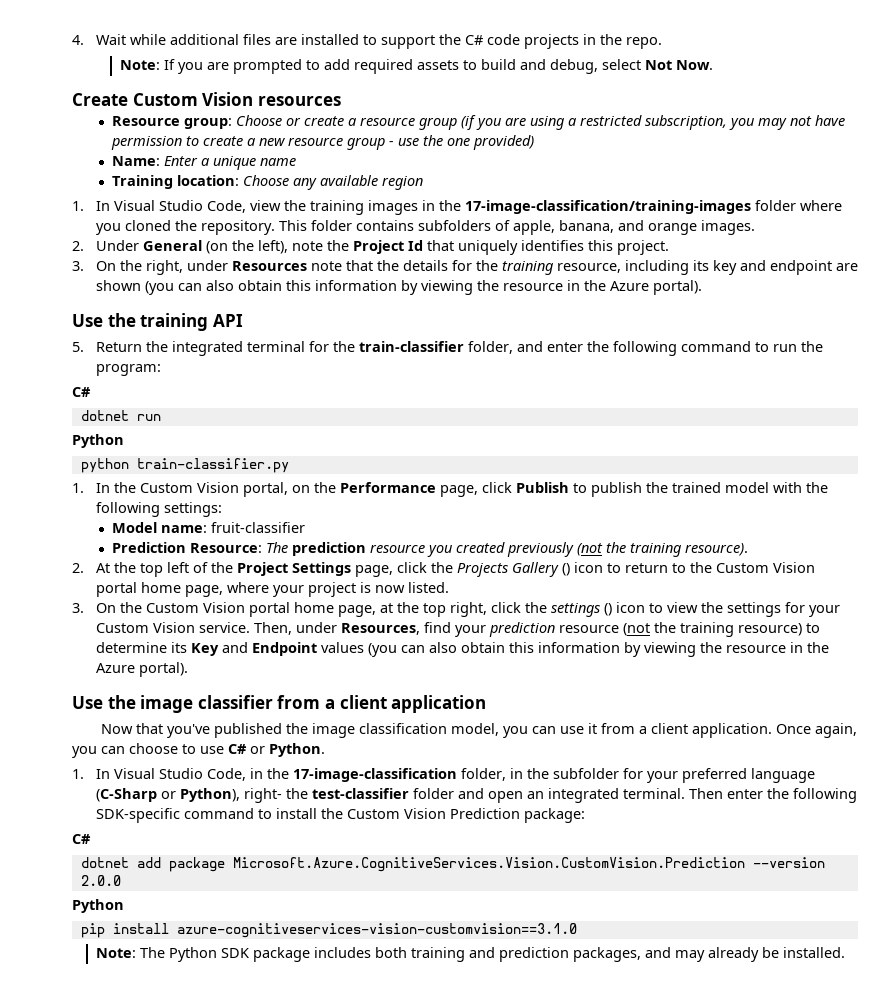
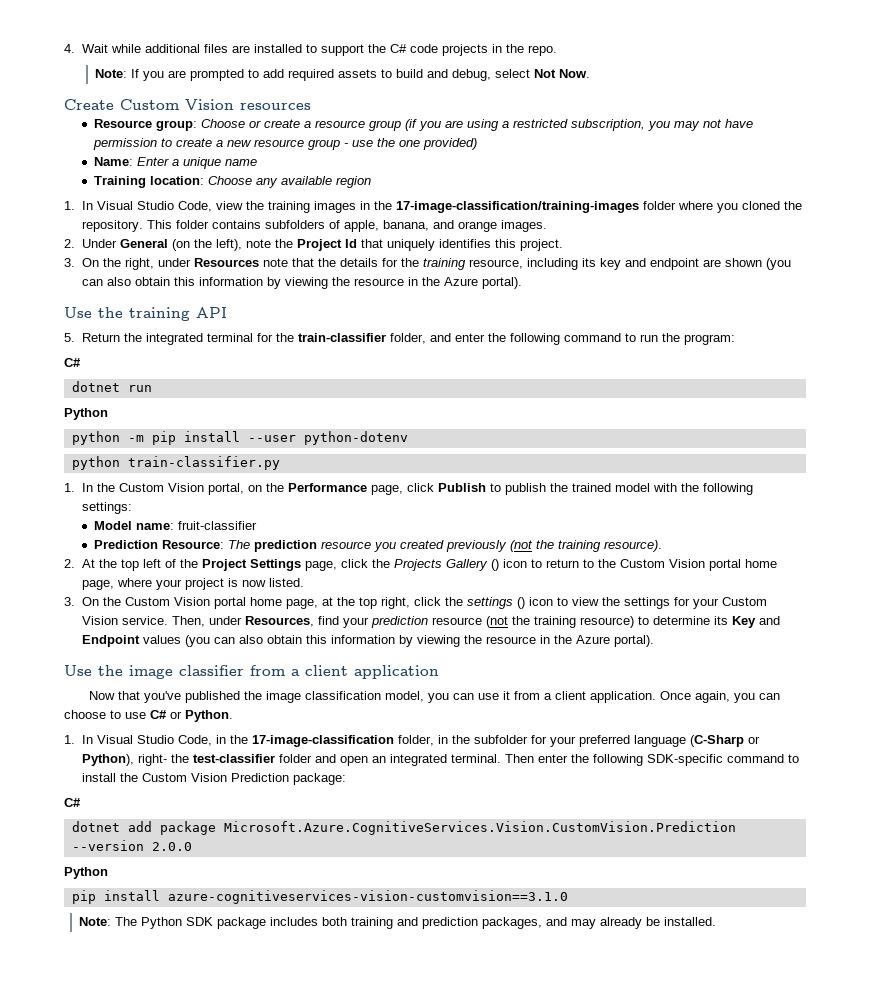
+ python -m pip install --user python-dotenv

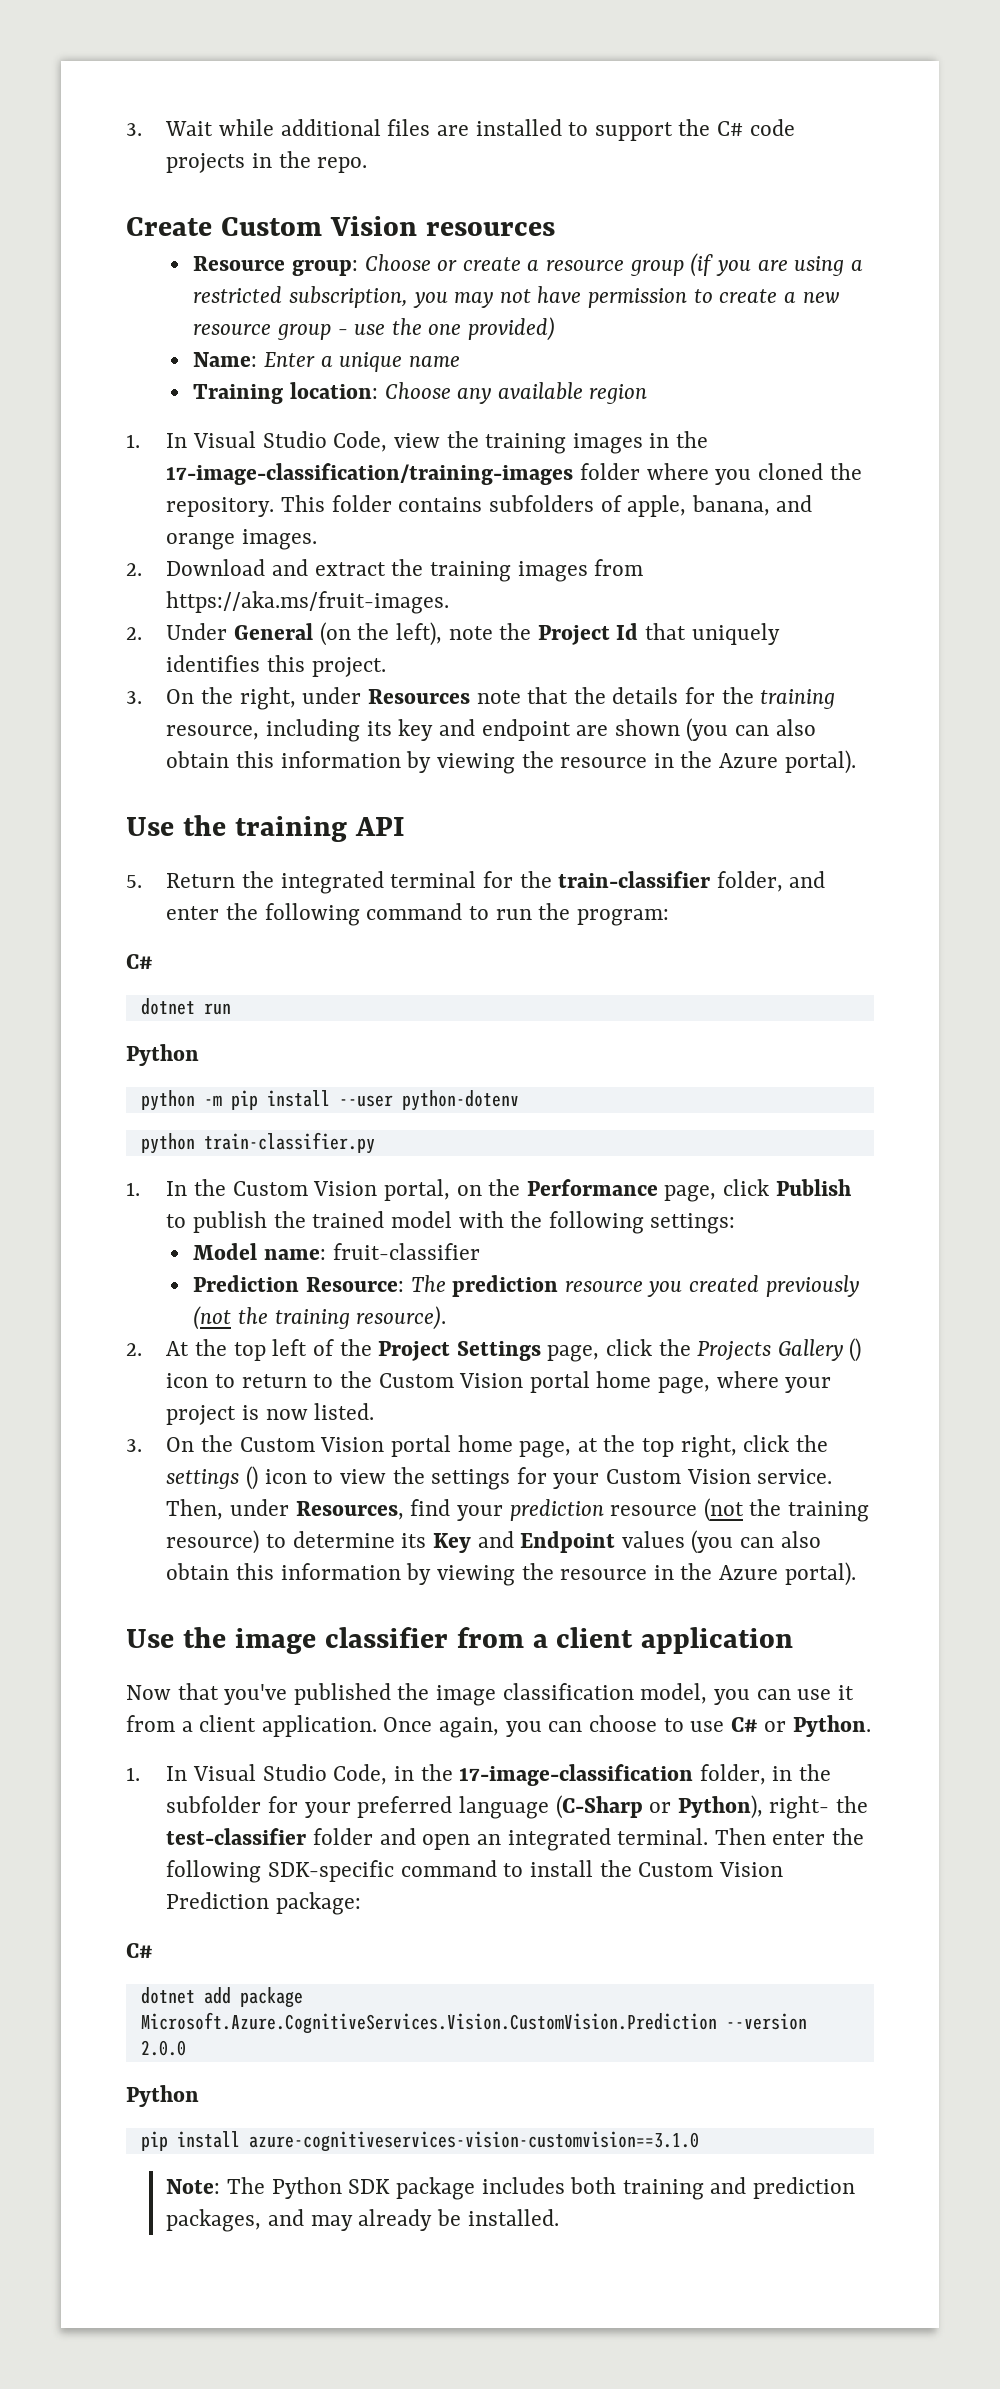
- 4. Wait while additional files are installed to support the C# code projects in the repo.
+ 3. Wait while additional files are installed to support the C# code projects in the repo.
- Note: If you are prompted to add required assets to build and debug, select Not Now.
+ 2. Download and extract the training images from https://aka.ms/fruit-images.

